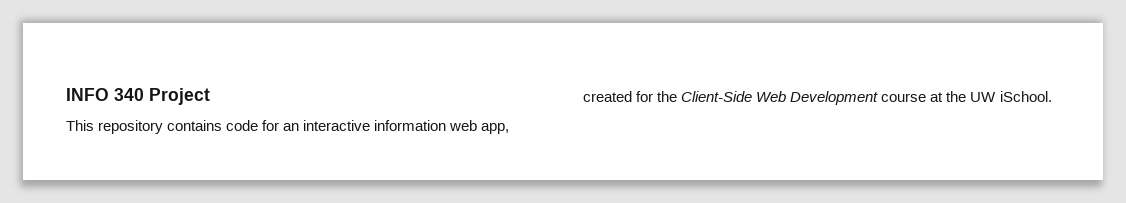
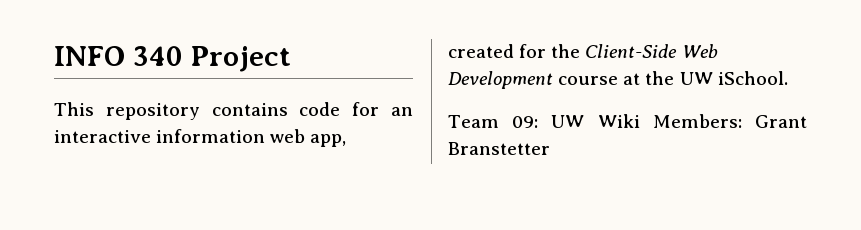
+ Team 09: UW Wiki Members: Grant Branstetter

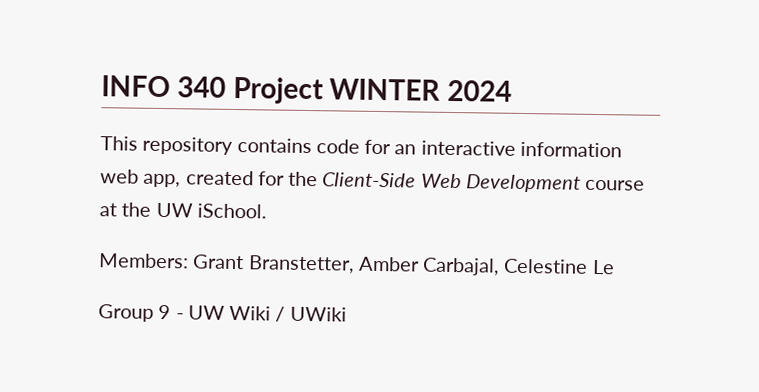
- INFO 340 Project
+ INFO 340 Project WINTER 2024
- Team 09: UW Wiki Members: Grant Branstetter
+ Members: Grant Branstetter, Amber Carbajal, Celestine Le
+ Group 9 - UW Wiki / UWiki

